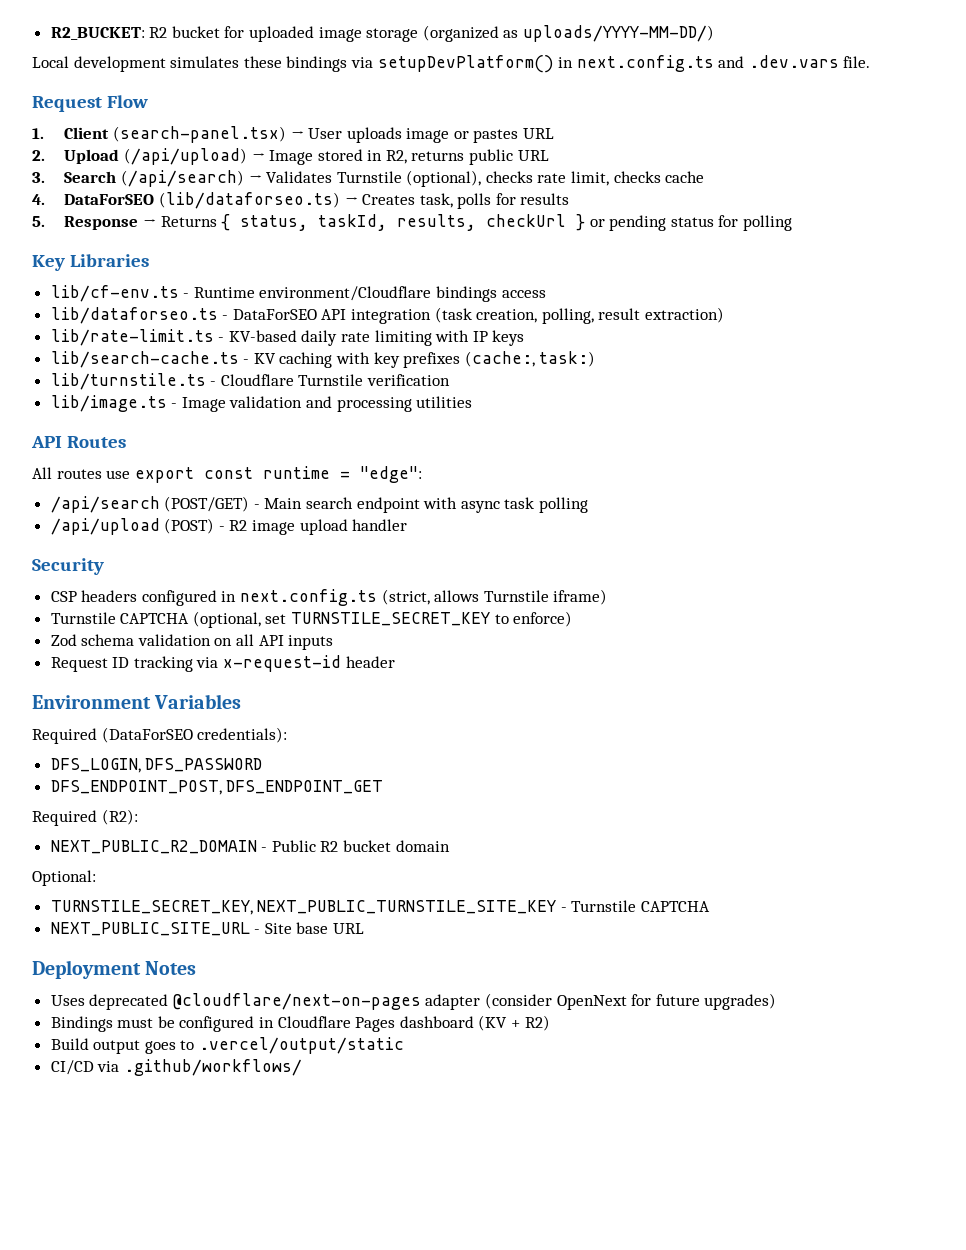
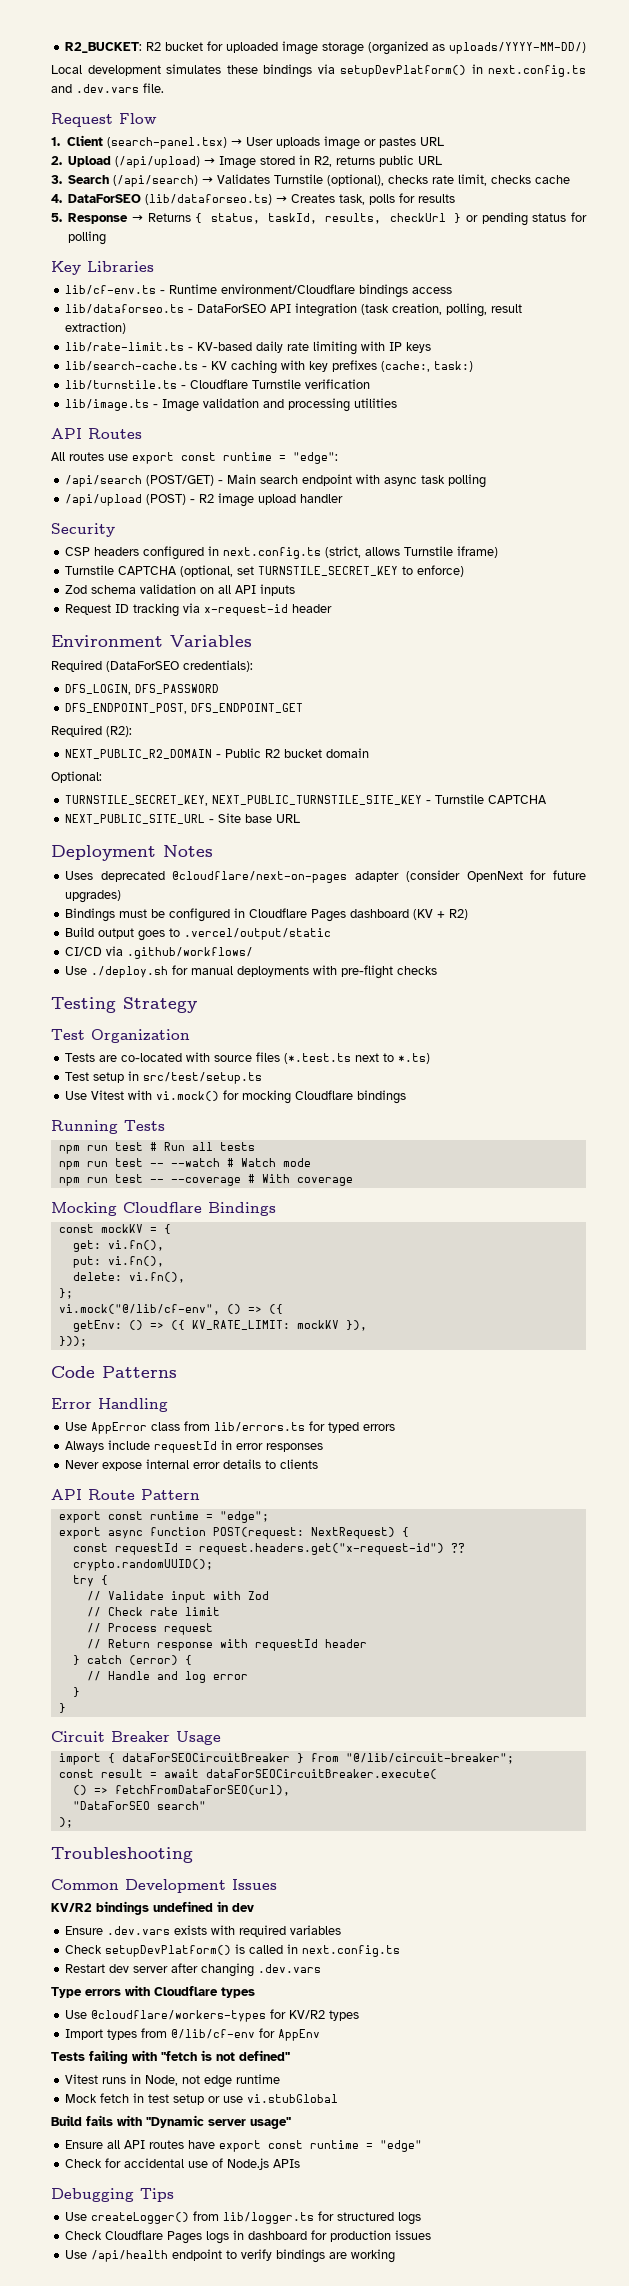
+ Use ./deploy.sh for manual deployments with pre-flight checks
+ Testing Strategy
+ Test Organization
+ Tests are co-located with source files (*.test.ts next to *.ts)
+ Test setup in src/test/setup.ts
+ Use Vitest with vi.mock() for mocking Cloudflare bindings
+ Running Tests
+ npm run test # Run all tests
+ npm run test -- --watch # Watch mode
+ npm run test -- --coverage # With coverage
+ Mocking Cloudflare Bindings
+ const mockKV = {
+ get: vi.fn(),
+ put: vi.fn(),
+ delete: vi.fn(),
+ };
+ vi.mock("@/lib/cf-env", () => ({
+ getEnv: () => ({ KV_RATE_LIMIT: mockKV }),
+ }));
+ Code Patterns
+ Error Handling
+ Use AppError class from lib/errors.ts for typed errors
+ Always include requestId in error responses
+ Never expose internal error details to clients
+ API Route Pattern
+ export const runtime = "edge";
+ export async function POST(request: NextRequest) {
+ const requestId = request.headers.get("x-request-id") ?? crypto.randomUUID();
+ try {
+ // Validate input with Zod
+ // Check rate limit
+ // Process request
+ // Return response with requestId header
+ } catch (error) {
+ // Handle and log error
+ }
+ }
+ Circuit Breaker Usage
+ import { dataForSEOCircuitBreaker } from "@/lib/circuit-breaker";
+ const result = await dataForSEOCircuitBreaker.execute(
+ () => fetchFromDataForSEO(url),
+ "DataForSEO search"
+ );
+ Troubleshooting
+ Common Development Issues
+ KV/R2 bindings undefined in dev
+ Ensure .dev.vars exists with required variables
+ Check setupDevPlatform() is called in next.config.ts
+ Restart dev server after changing .dev.vars
+ Type errors with Cloudflare types
+ Use @cloudflare/workers-types for KV/R2 types
+ Import types from @/lib/cf-env for AppEnv
+ Tests failing with "fetch is not defined"
+ Vitest runs in Node, not edge runtime
+ Mock fetch in test setup or use vi.stubGlobal
+ Build fails with "Dynamic server usage"
+ Ensure all API routes have export const runtime = "edge"
+ Check for accidental use of Node.js APIs
+ Debugging Tips
+ Use createLogger() from lib/logger.ts for structured logs
+ Check Cloudflare Pages logs in dashboard for production issues
+ Use /api/health endpoint to verify bindings are working

